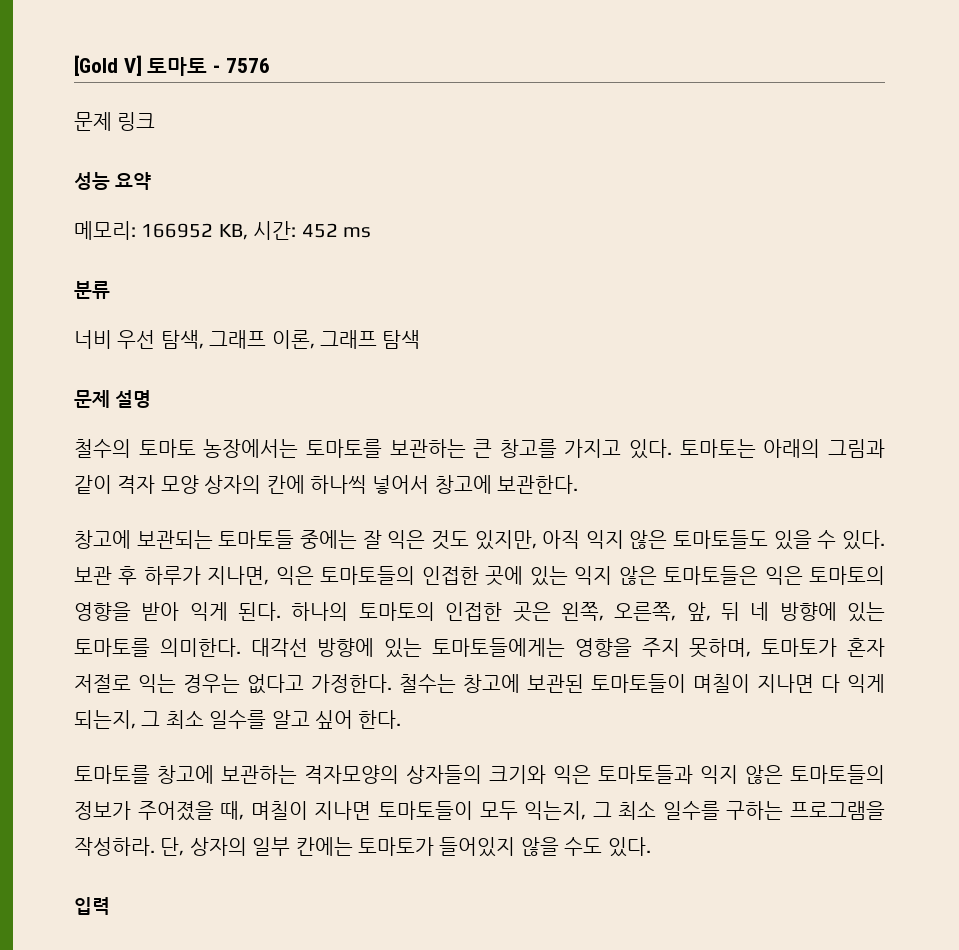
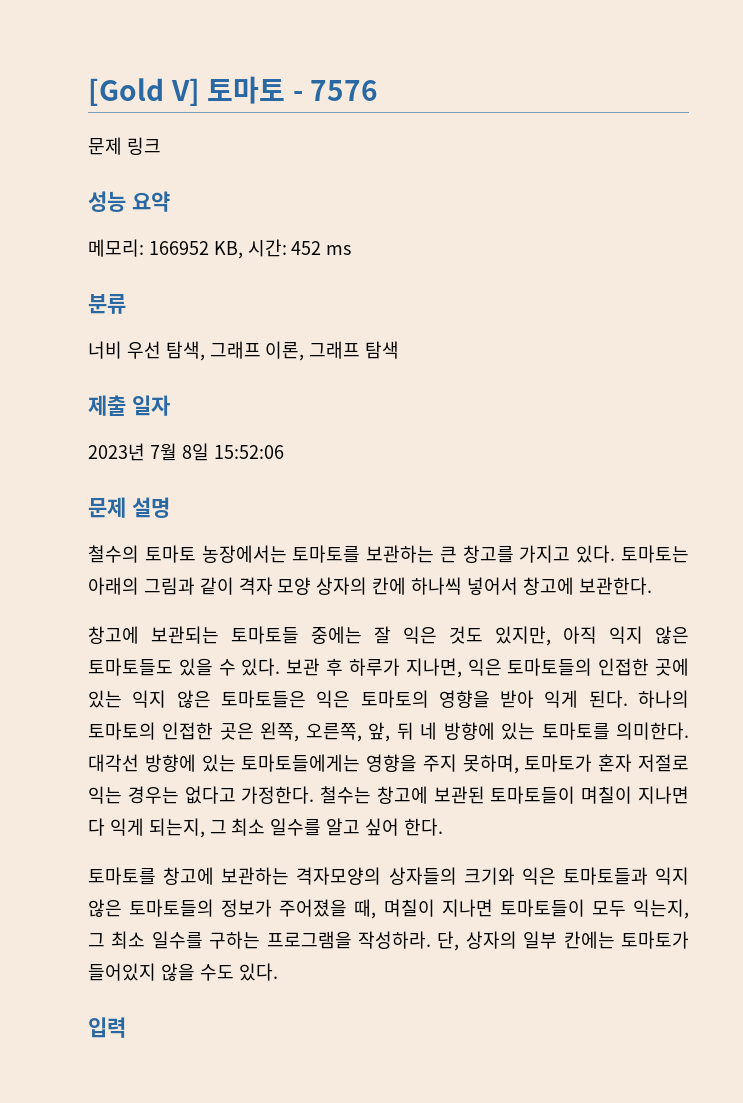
+ 제출 일자
+ 2023년 7월 8일 15:52:06

